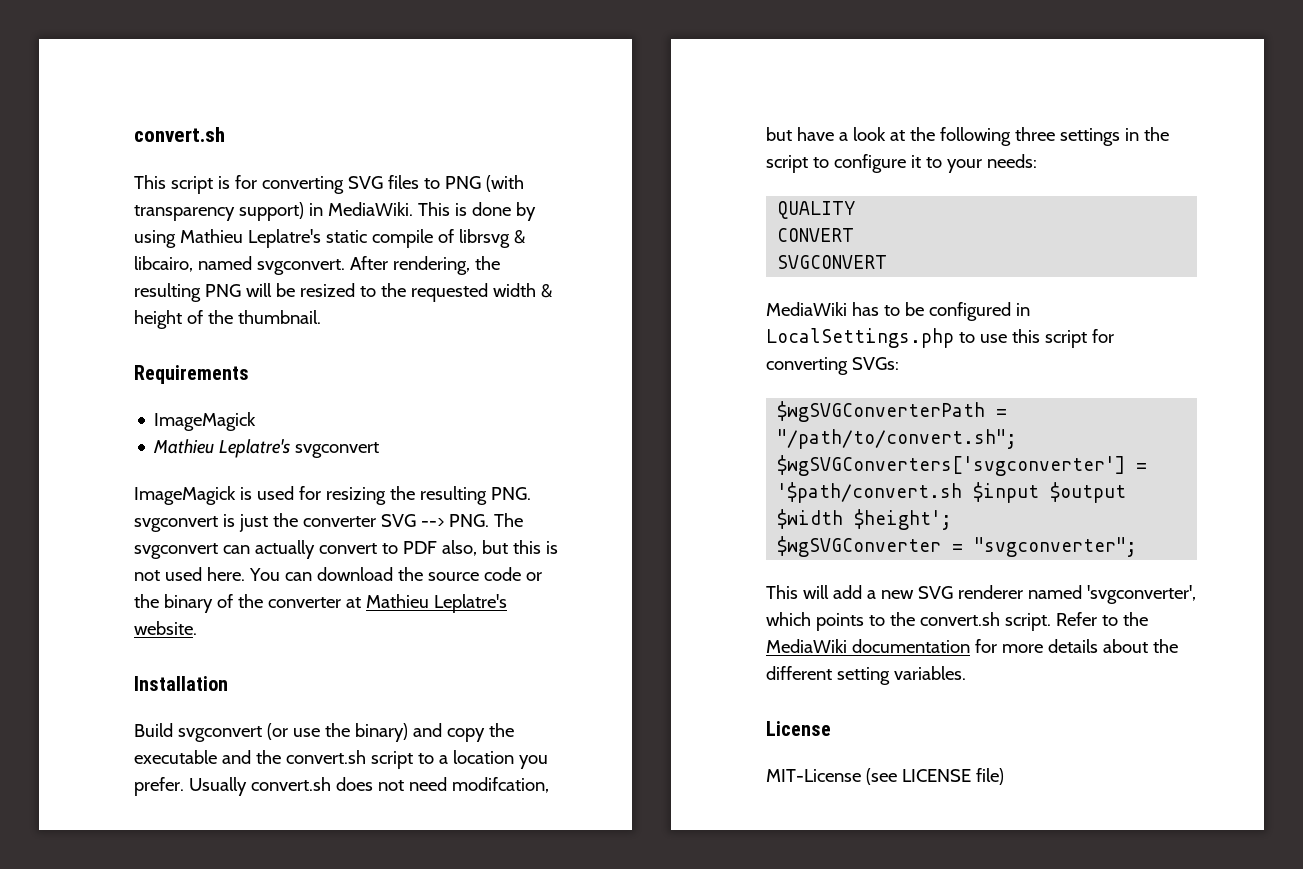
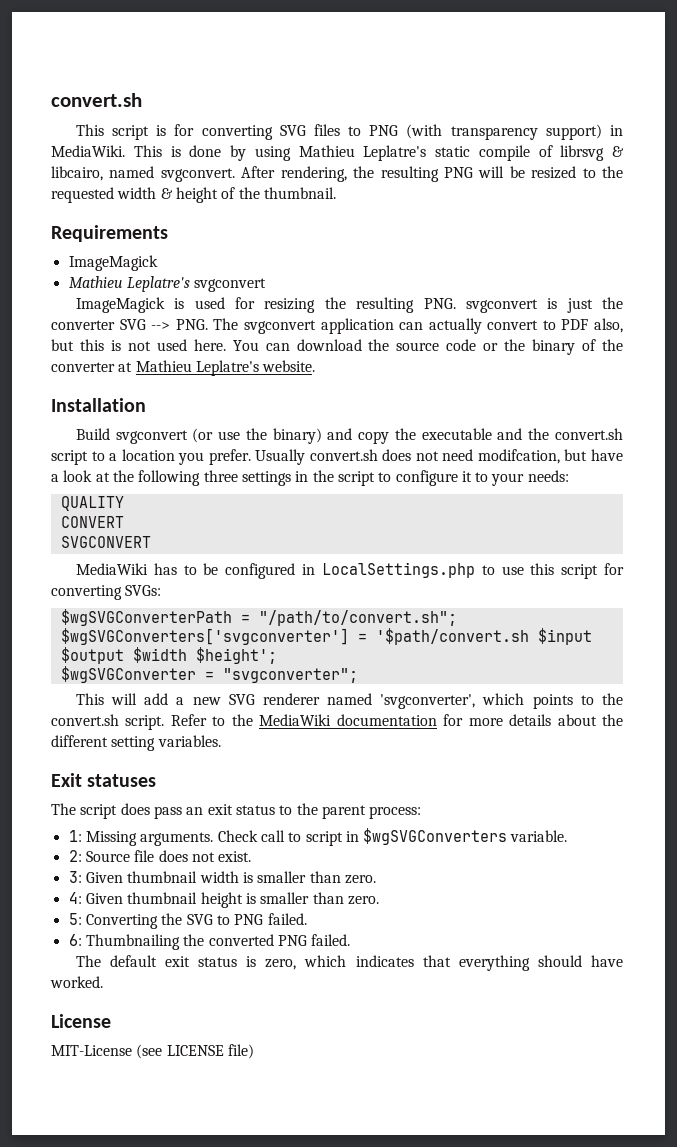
- ImageMagick is used for resizing the resulting PNG. svgconvert is just the converter SVG --> PNG. The svgconvert can actually convert to PDF also, but this is not used here.
+ ImageMagick is used for resizing the resulting PNG. svgconvert is just the converter SVG --> PNG. The svgconvert application can actually convert to PDF also, but this is not used here.
+ Exit statuses
+ The script does pass an exit status to the parent process:
+ 1: Missing arguments. Check call to script in $wgSVGConverters variable.
+ 2: Source file does not exist.
+ 3: Given thumbnail width is smaller than zero.
+ 4: Given thumbnail height is smaller than zero.
+ 5: Converting the SVG to PNG failed.
+ 6: Thumbnailing the converted PNG failed.
+ The default exit status is zero, which indicates that everything should have worked.

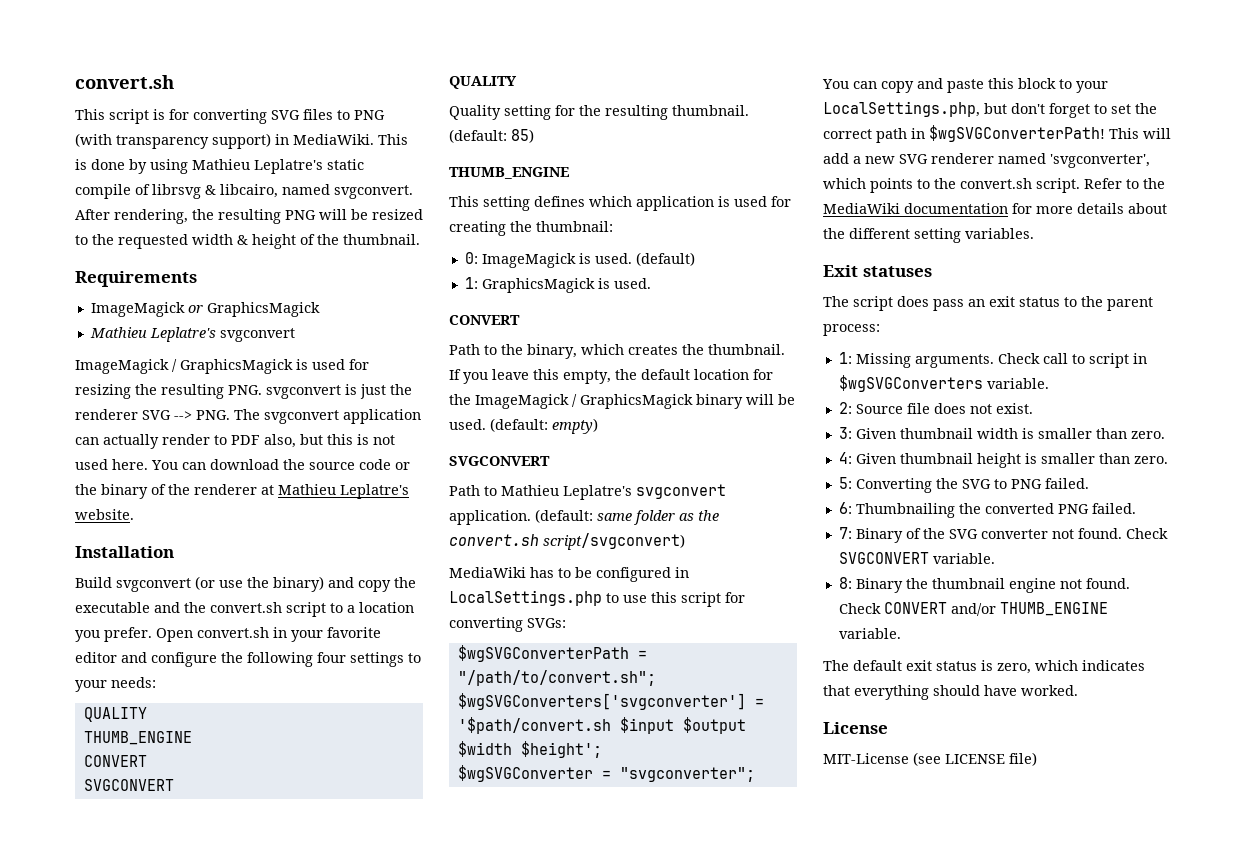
  Requirements
- ImageMagick
+ ImageMagick or GraphicsMagick
- ImageMagick is used for resizing the resulting PNG. svgconvert is just the converter SVG --> PNG. The svgconvert application can actually convert to PDF also, but this is not used here.
+ ImageMagick / GraphicsMagick is used for resizing the resulting PNG. svgconvert is just the renderer SVG --> PNG. The svgconvert application can actually render to PDF also, but this is not used here.
- You can download the source code or the binary of the converter at Mathieu Leplatre's website.
+ You can download the source code or the binary of the renderer at Mathieu Leplatre's website.
- Usually convert.sh does not need modifcation, but have a look at the following three settings in the script to configure it to your needs:
+ Open convert.sh in your favorite editor and configure the following four settings to your needs:
  QUALITY
+ THUMB_ENGINE
  CONVERT
  SVGCONVERT
+ QUALITY
+ Quality setting for the resulting thumbnail. (default: 85)
+ THUMB_ENGINE
+ This setting defines which application is used for creating the thumbnail:
+ 0: ImageMagick is used. (default)
+ 1: GraphicsMagick is used.
+ CONVERT
+ Path to the binary, which creates the thumbnail. If you leave this empty, the default location for the ImageMagick / GraphicsMagick binary will be used. (default: empty)
+ SVGCONVERT
+ Path to Mathieu Leplatre's svgconvert application. (default: same folder as the convert.sh script/svgconvert)
+ You can copy and paste this block to your LocalSettings.php, but don't forget to set the correct path in $wgSVGConverterPath!
+ 7: Binary of the SVG converter not found. Check SVGCONVERT variable.
+ 8: Binary the thumbnail engine not found. Check CONVERT and/or THUMB_ENGINE variable.

